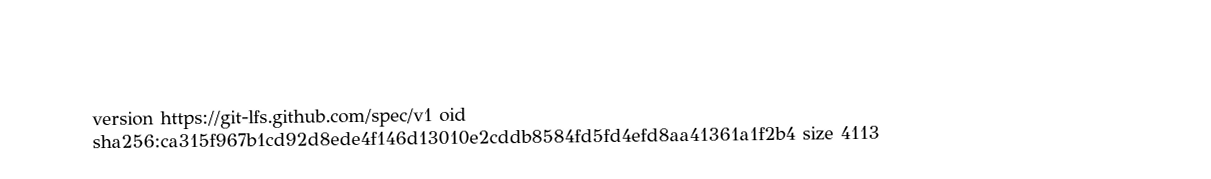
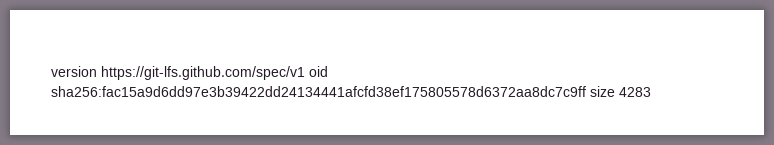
- version https://git-lfs.github.com/spec/v1 oid sha256:ca315f967b1cd92d8ede4f146d13010e2cddb8584fd5fd4efd8aa41361a1f2b4 size 4113
+ version https://git-lfs.github.com/spec/v1 oid sha256:fac15a9d6dd97e3b39422dd24134441afcfd38ef175805578d6372aa8dc7c9ff size 4283

